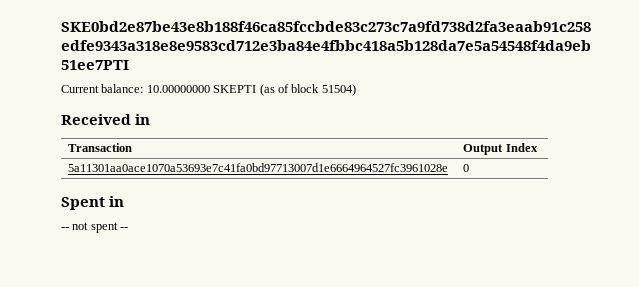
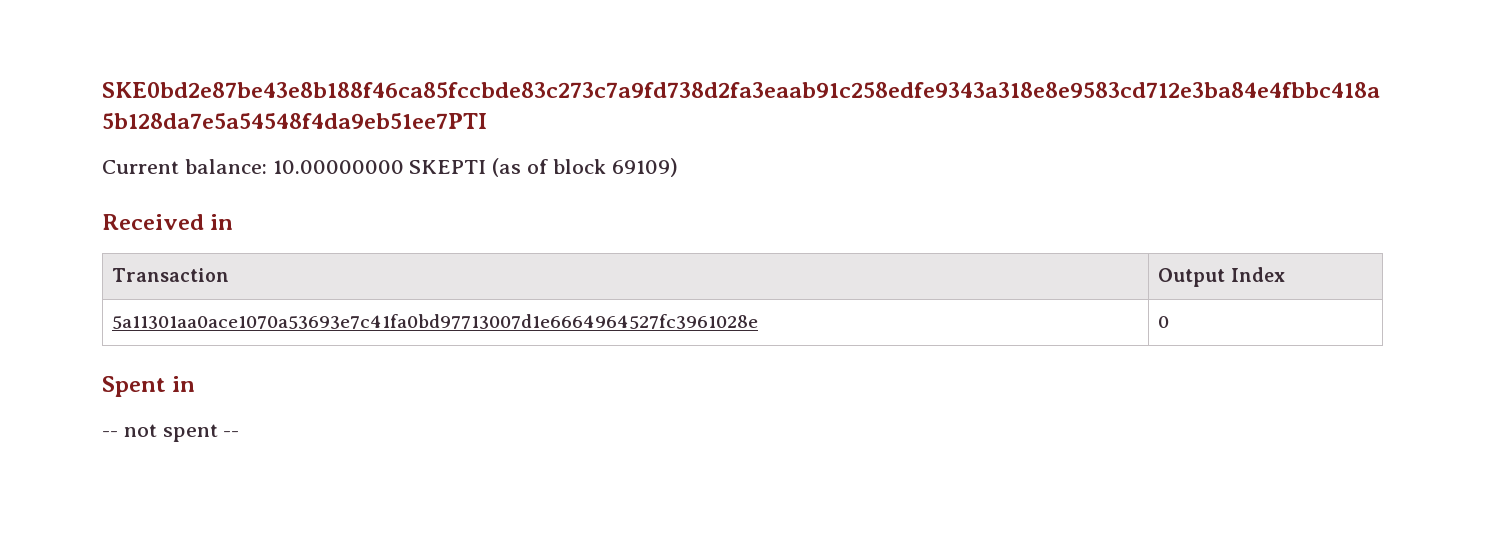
- Current balance: 10.00000000 SKEPTI (as of block 51504)
+ Current balance: 10.00000000 SKEPTI (as of block 69109)

